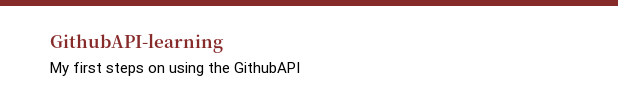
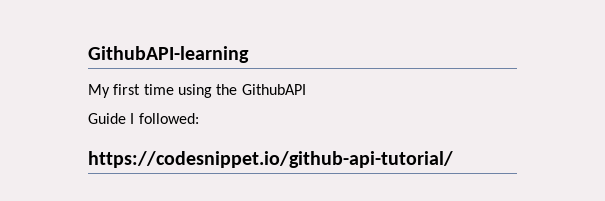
- My first steps on using the GithubAPI
+ My first time using the GithubAPI
+ Guide I followed:
+ https://codesnippet.io/github-api-tutorial/

